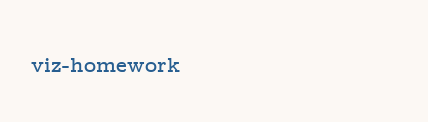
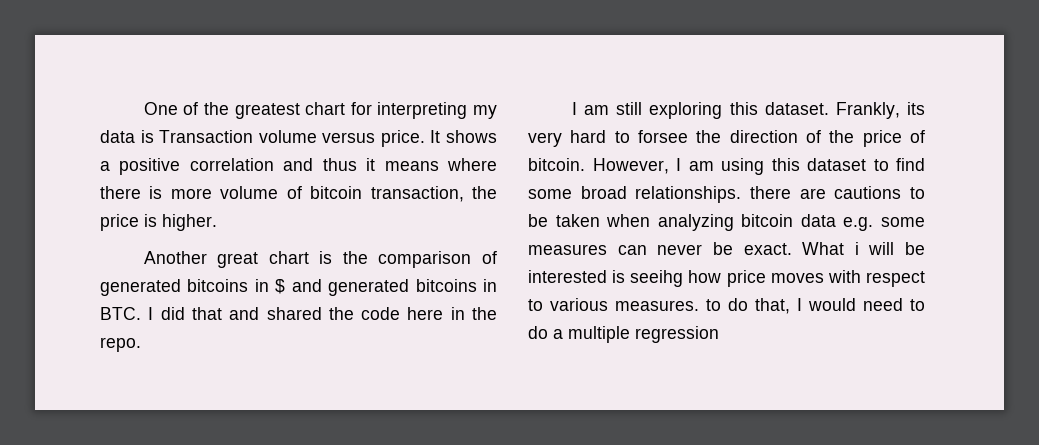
- viz-homework
+ One of the greatest chart for interpreting my data is Transaction volume versus price. It shows a positive correlation and thus it means where there is more volume of bitcoin transaction, the price is higher.
+ Another great chart is the comparison of generated bitcoins in $ and generated bitcoins in BTC. I did that and shared the code here in the repo.
+ I am still exploring this dataset. Frankly, its very hard to forsee the direction of the price of bitcoin. However, I am using this dataset to find some broad relationships. there are cautions to be taken when analyzing bitcoin data e.g. some measures can never be exact. What i will be interested is seeihg how price moves with respect to various measures. to do that, I would need to do a multiple regression

